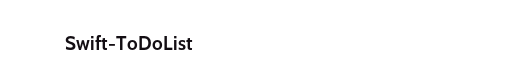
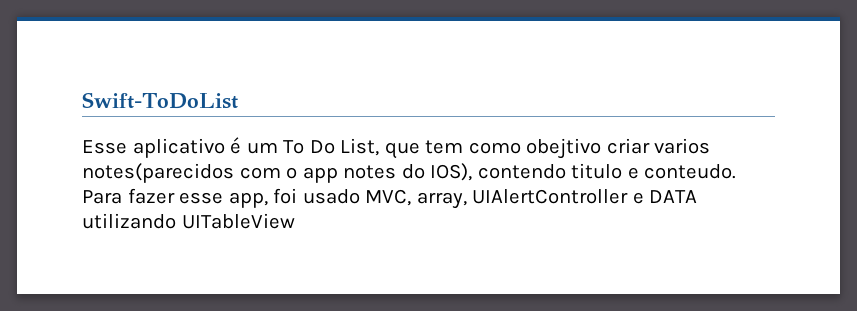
+ Esse aplicativo é um To Do List, que tem como obejtivo criar varios notes(parecidos com o app notes do IOS), contendo titulo e conteudo. Para fazer esse app, foi usado MVC, array, UIAlertController e DATA utilizando UITableView

